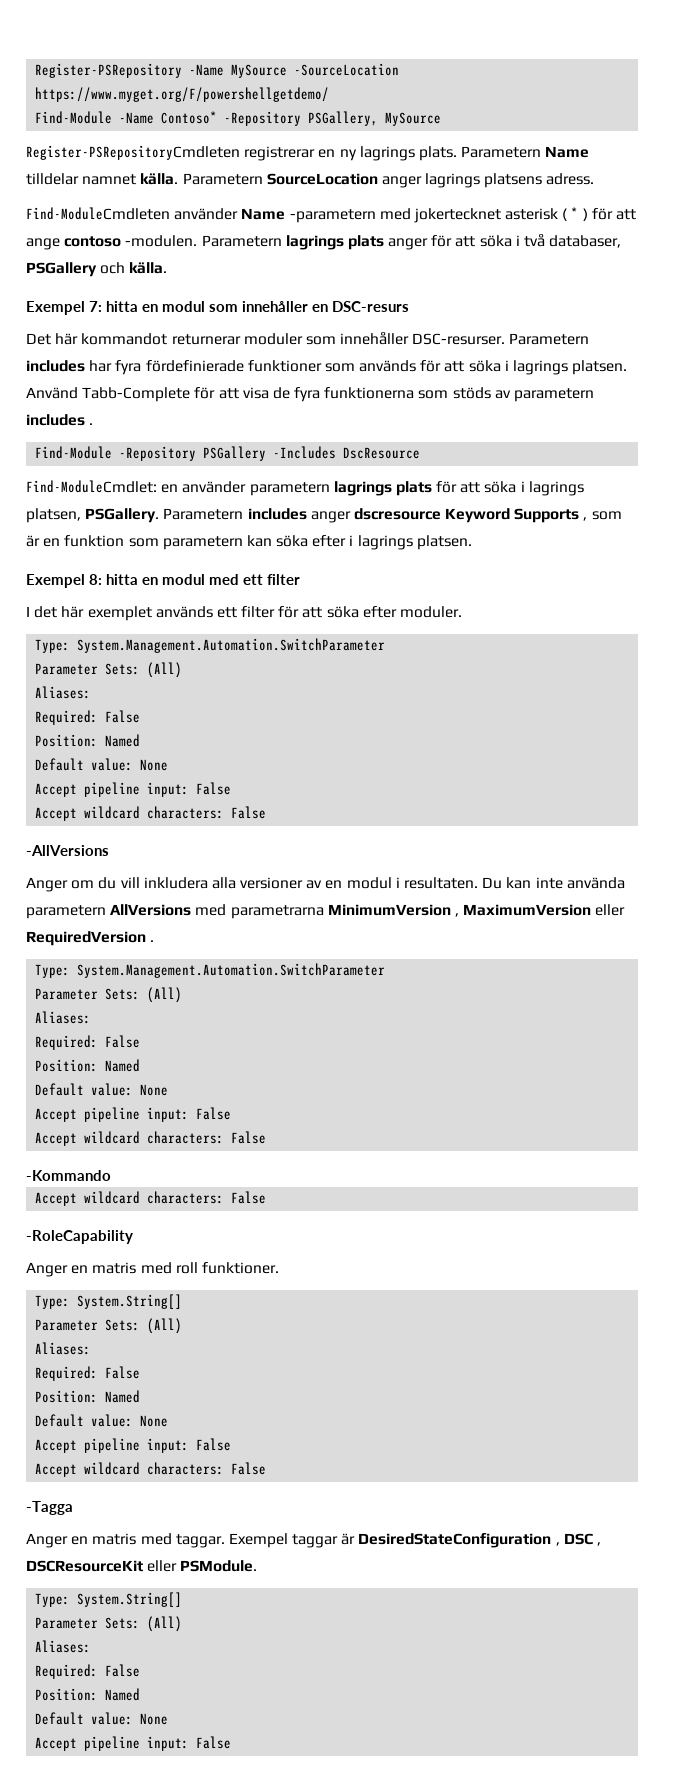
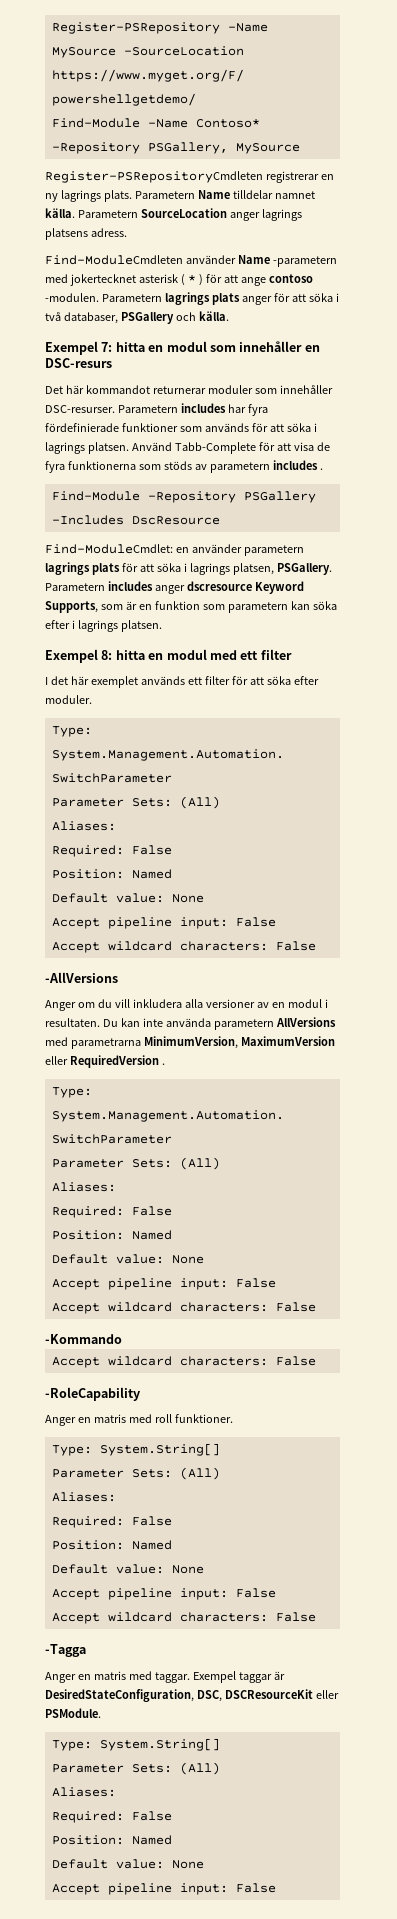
- Parametern includes anger dscresource Keyword Supports , som är en funktion som parametern kan söka efter i lagrings platsen.
+ Parametern includes anger dscresource Keyword Supports, som är en funktion som parametern kan söka efter i lagrings platsen.
- Du kan inte använda parametern AllVersions med parametrarna MinimumVersion , MaximumVersion eller RequiredVersion .
+ Du kan inte använda parametern AllVersions med parametrarna MinimumVersion, MaximumVersion eller RequiredVersion .
- Exempel taggar är DesiredStateConfiguration , DSC , DSCResourceKit eller PSModule.
+ Exempel taggar är DesiredStateConfiguration, DSC, DSCResourceKit eller PSModule.

